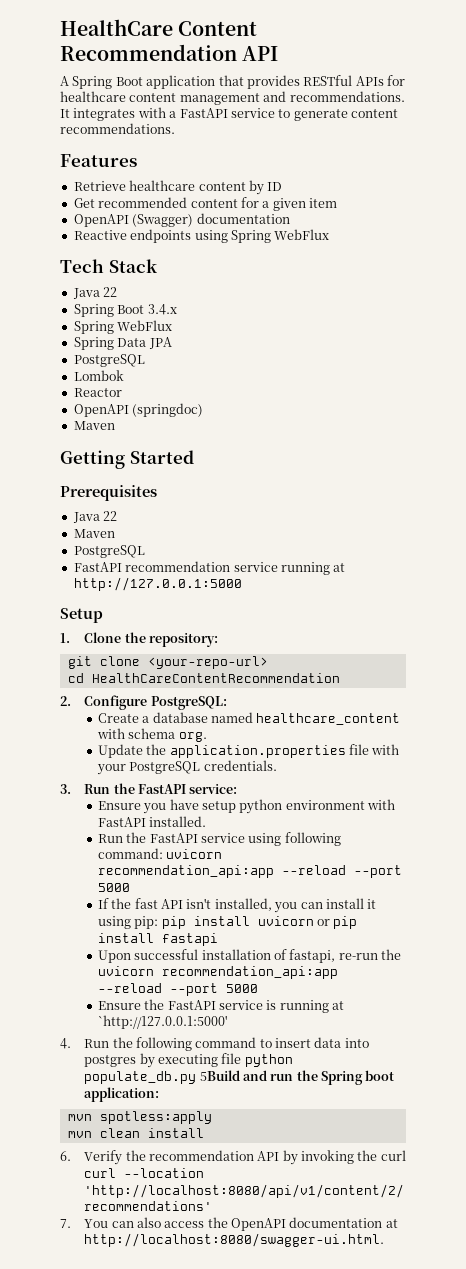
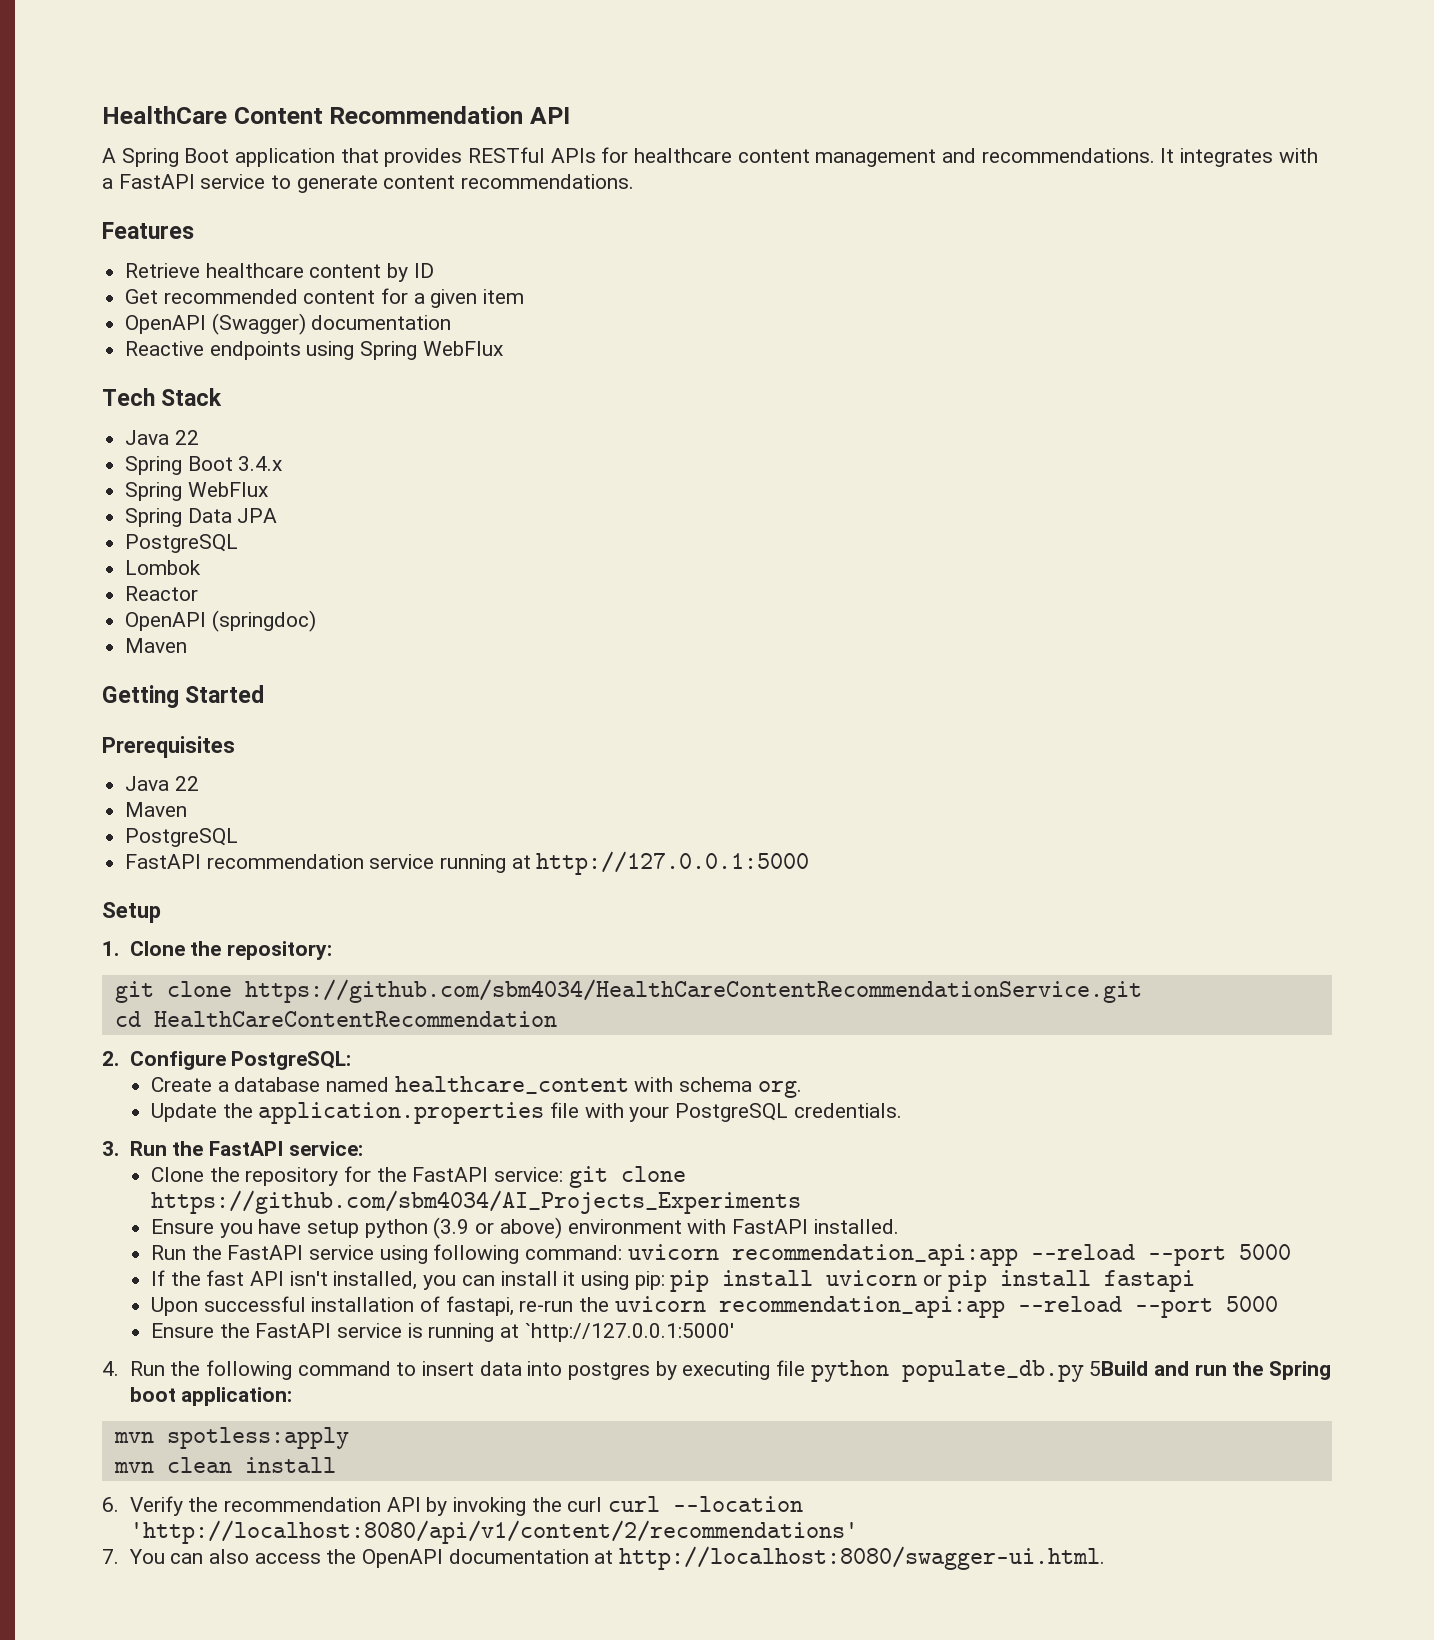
- git clone <your-repo-url>
+ git clone https://github.com/sbm4034/HealthCareContentRecommendationService.git
+ Clone the repository for the FastAPI service: git clone https://github.com/sbm4034/AI_Projects_Experiments
- Ensure you have setup python environment with FastAPI installed.
+ Ensure you have setup python (3.9 or above) environment with FastAPI installed.

